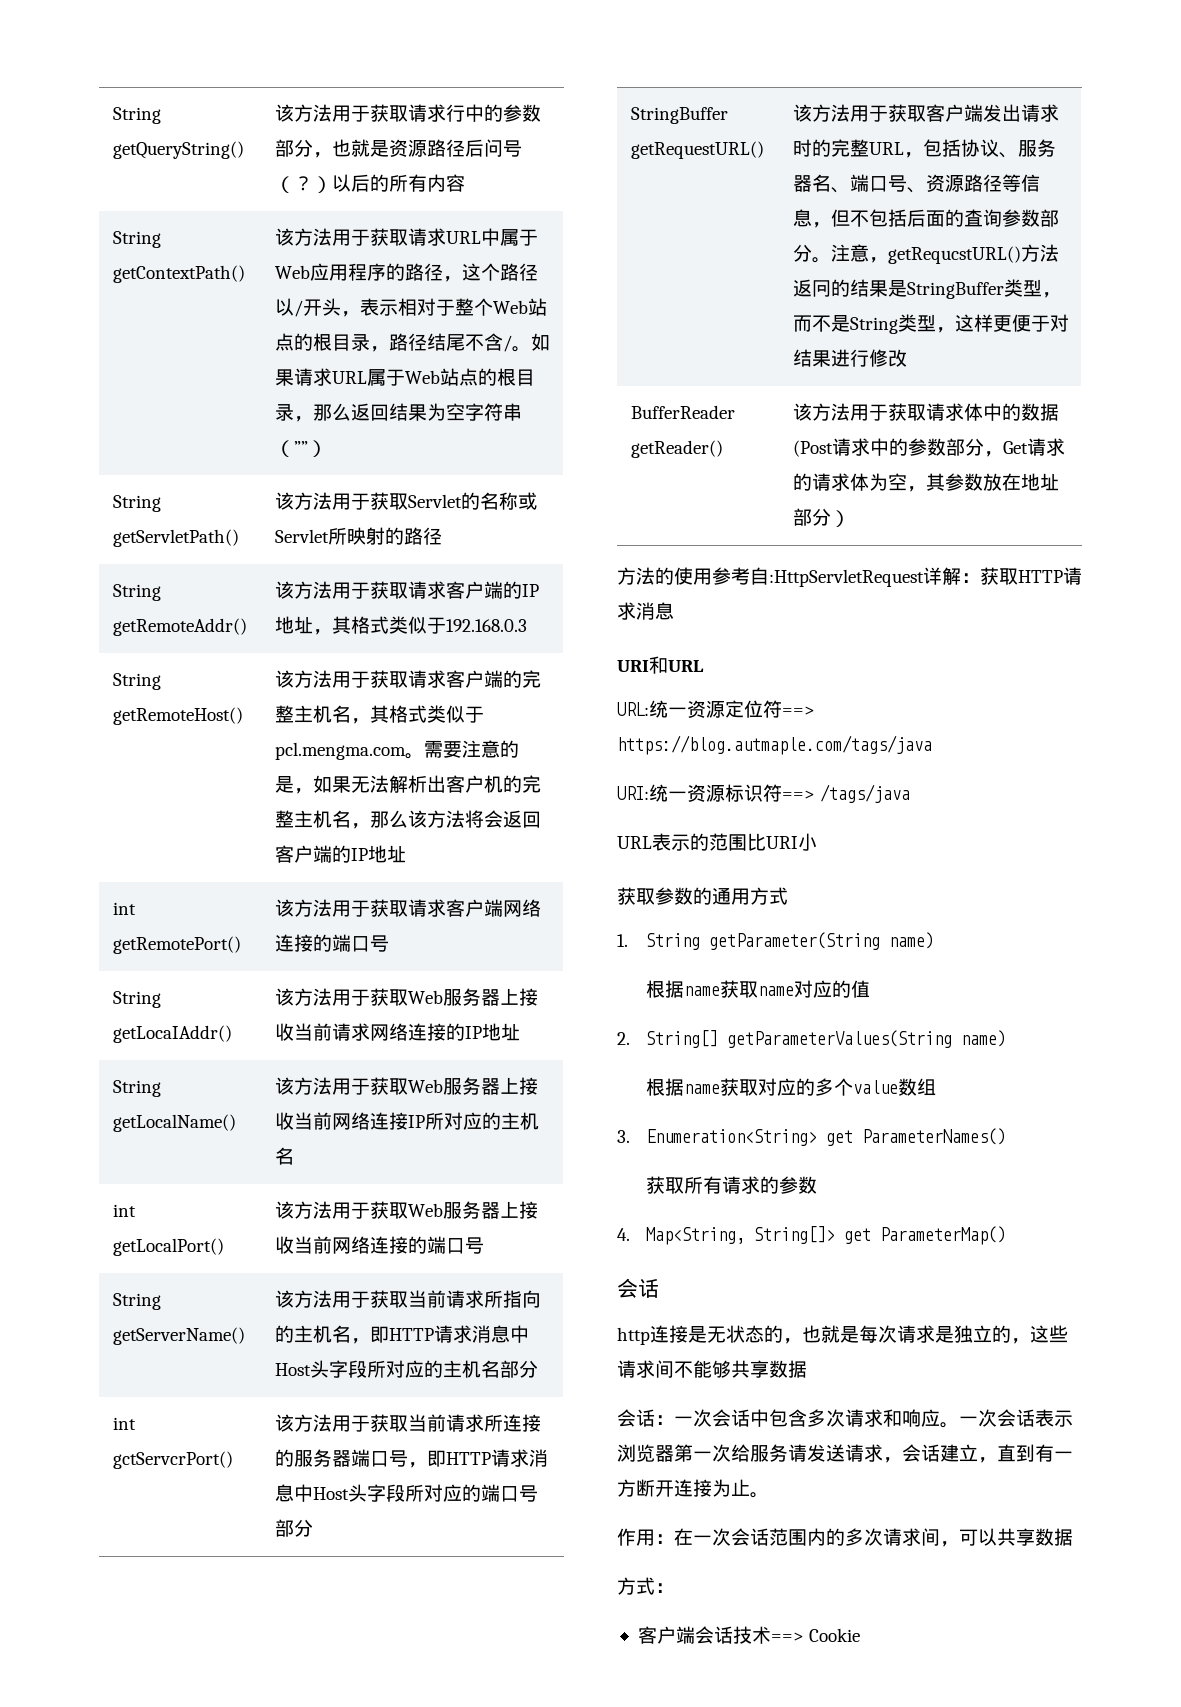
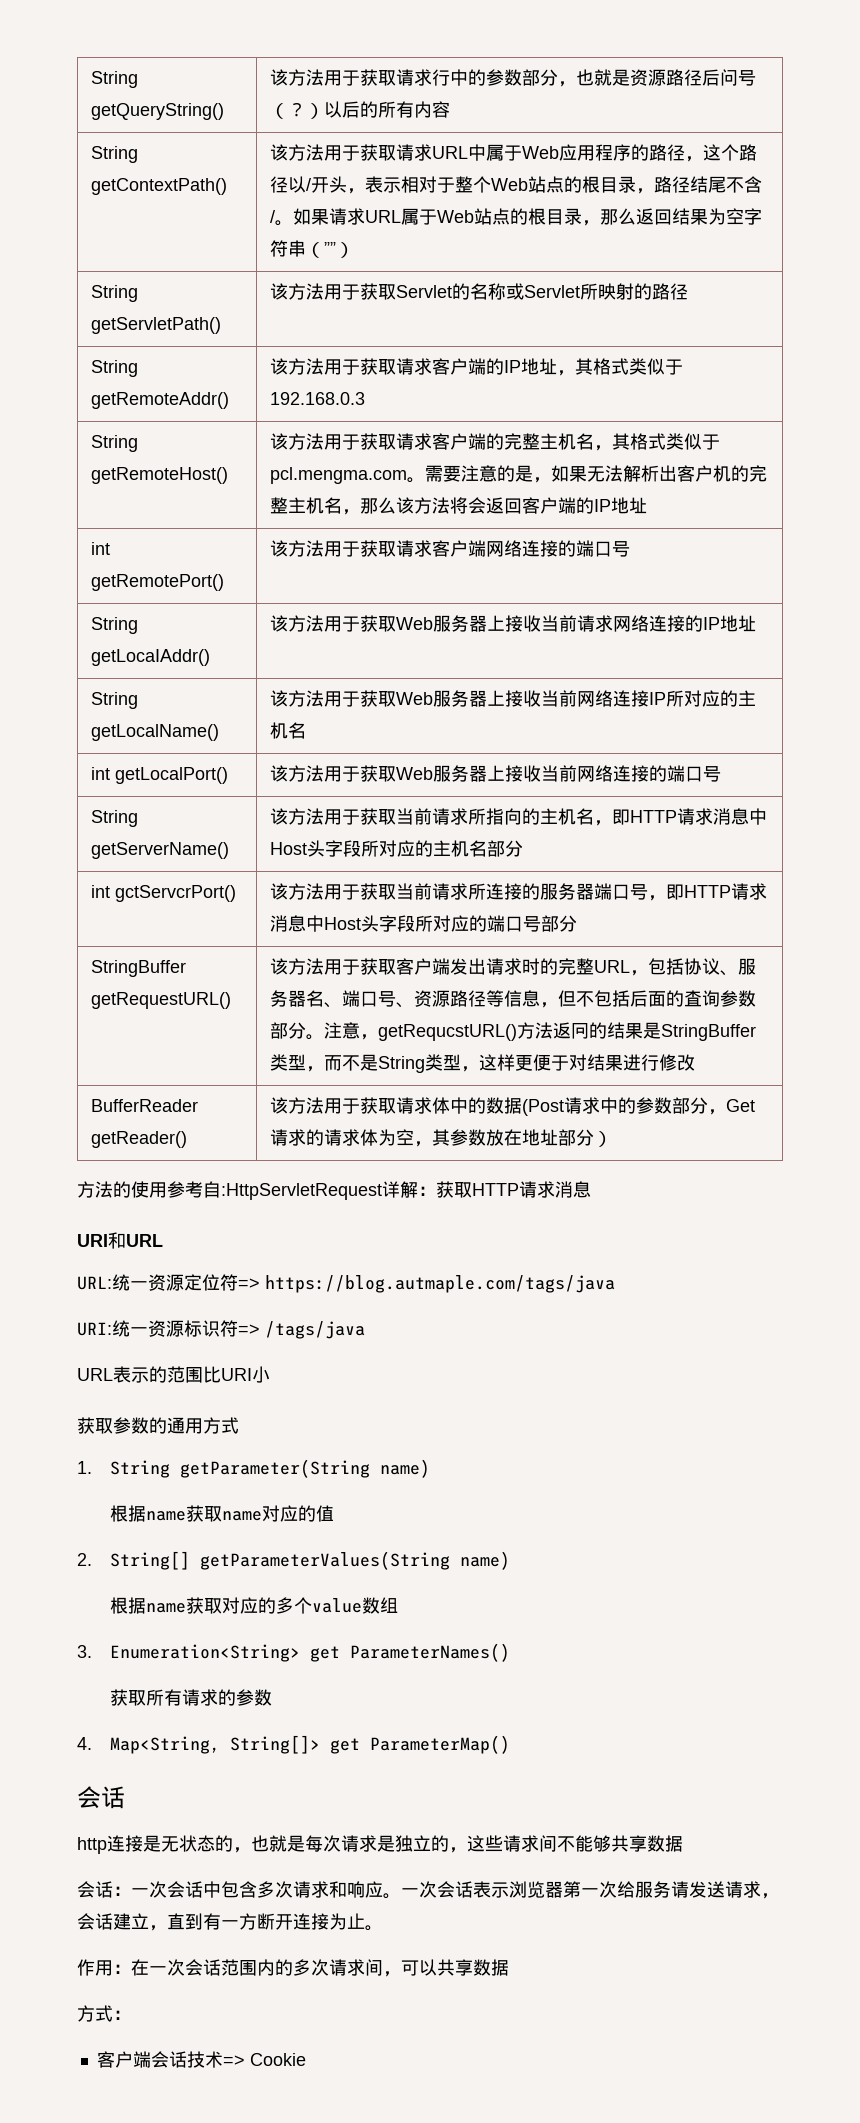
- URL:统一资源定位符==> https://blog.autmaple.com/tags/java
+ URL:统一资源定位符=> https://blog.autmaple.com/tags/java
- URI:统一资源标识符==> /tags/java
+ URI:统一资源标识符=> /tags/java
- 客户端会话技术==> Cookie
+ 客户端会话技术=> Cookie

